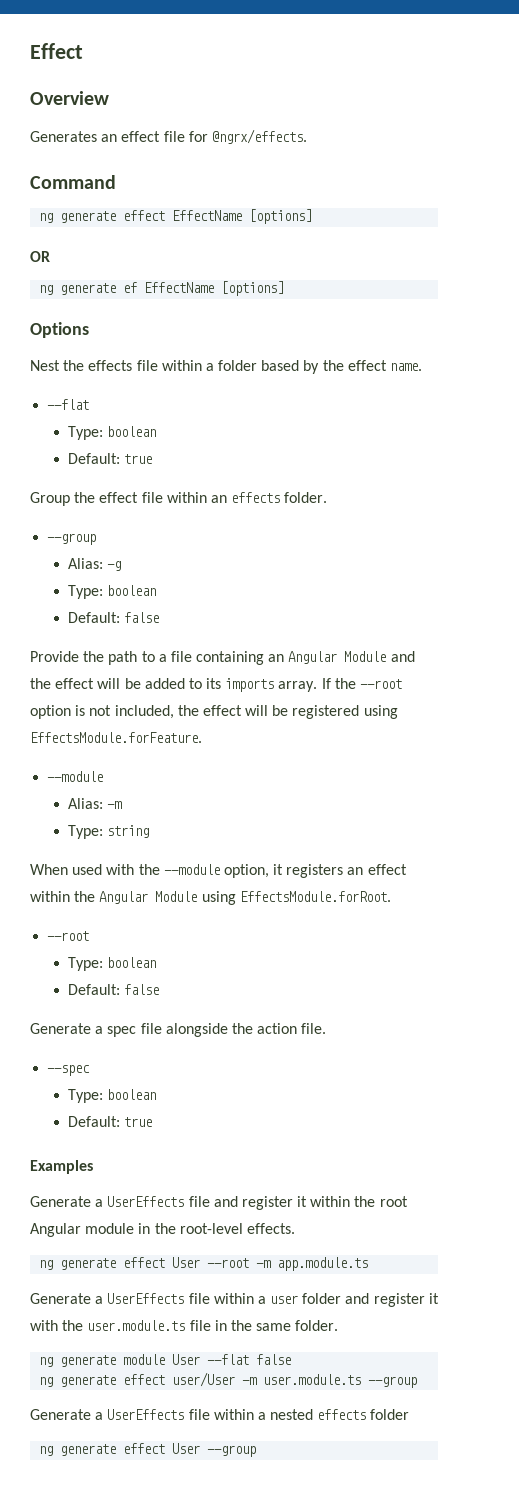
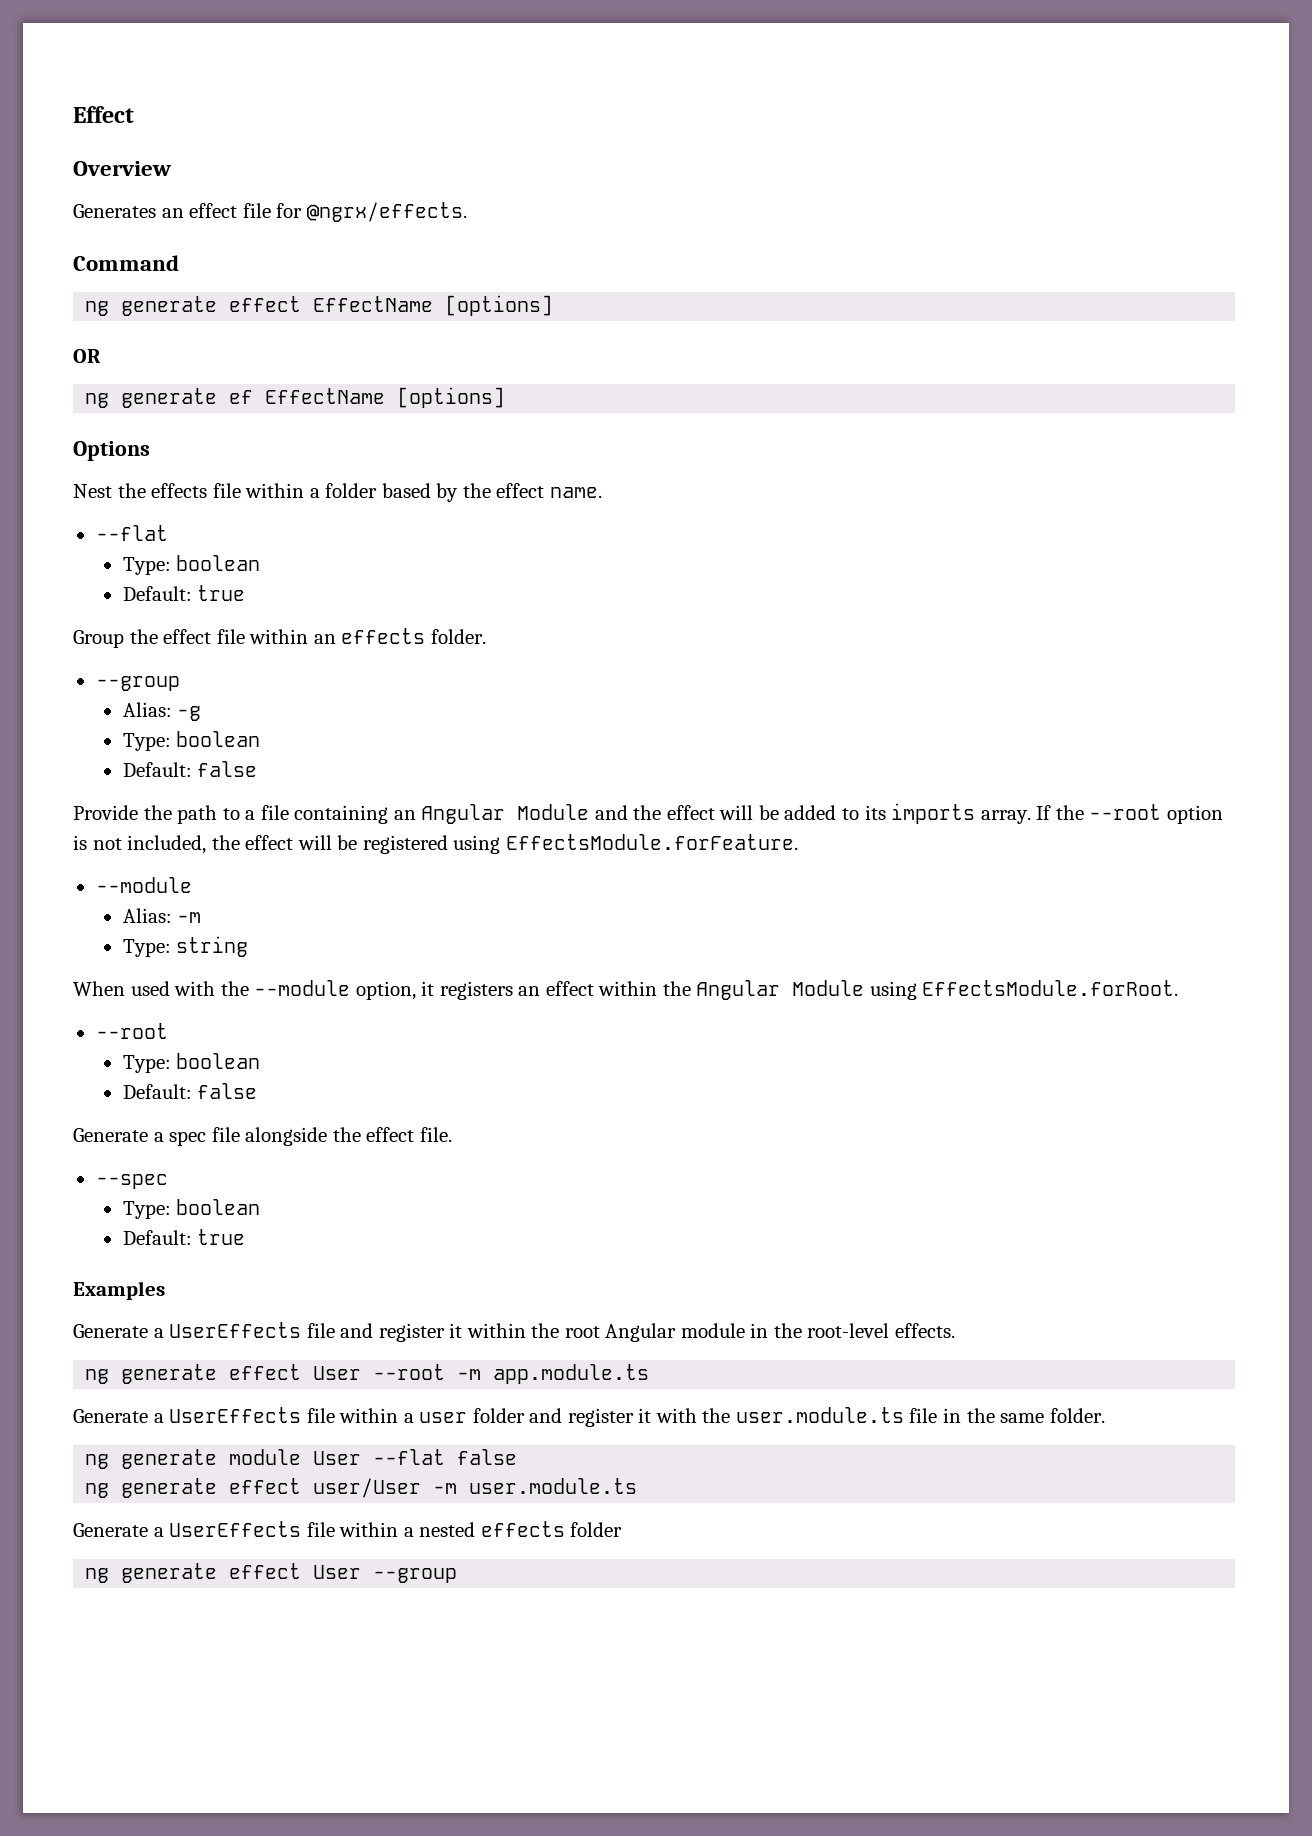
- Generate a spec file alongside the action file.
+ Generate a spec file alongside the effect file.
- ng generate effect user/User -m user.module.ts --group
+ ng generate effect user/User -m user.module.ts

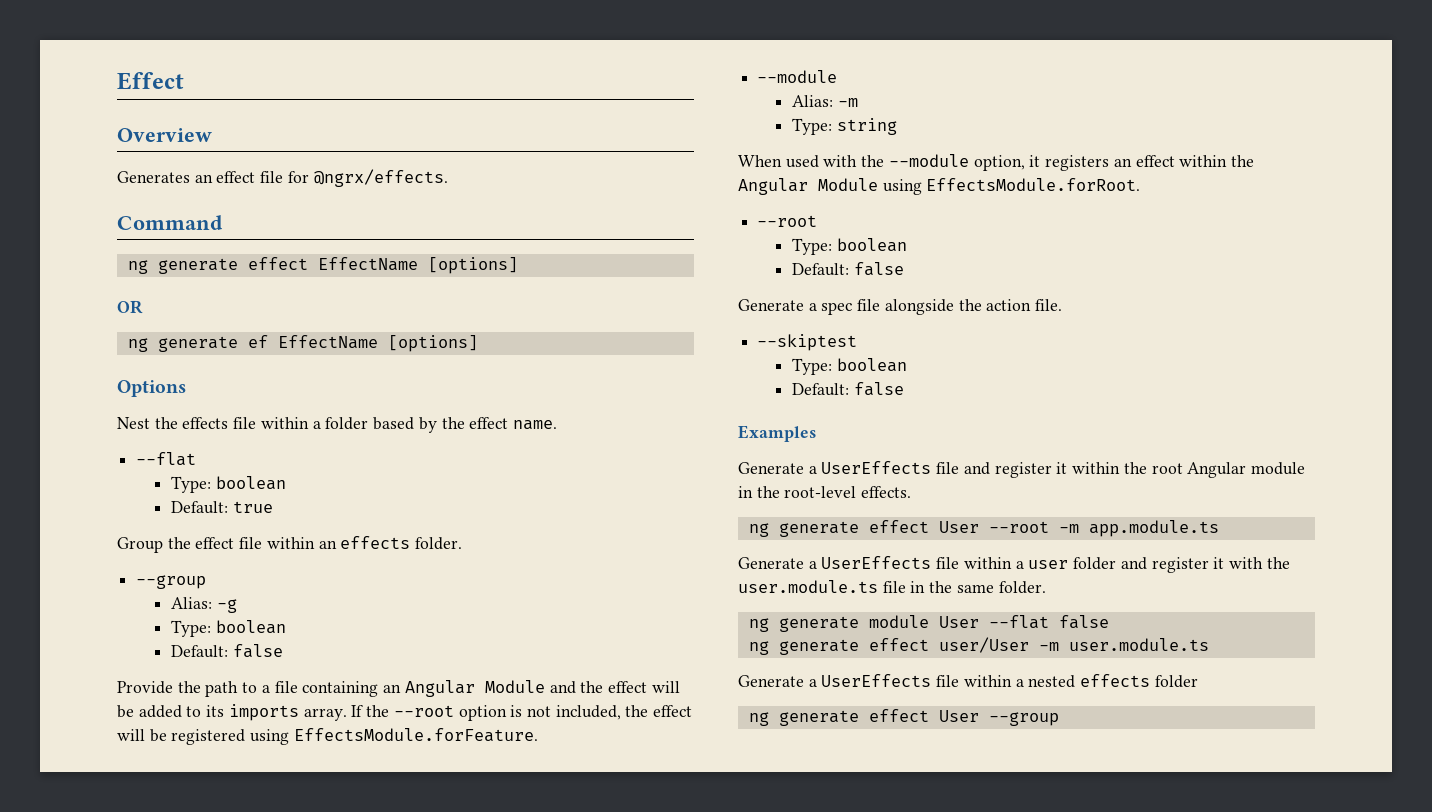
- Generate a spec file alongside the effect file.
+ Generate a spec file alongside the action file.
- --spec
+ --skiptest
  Type: boolean
- Default: true
+ Default: false

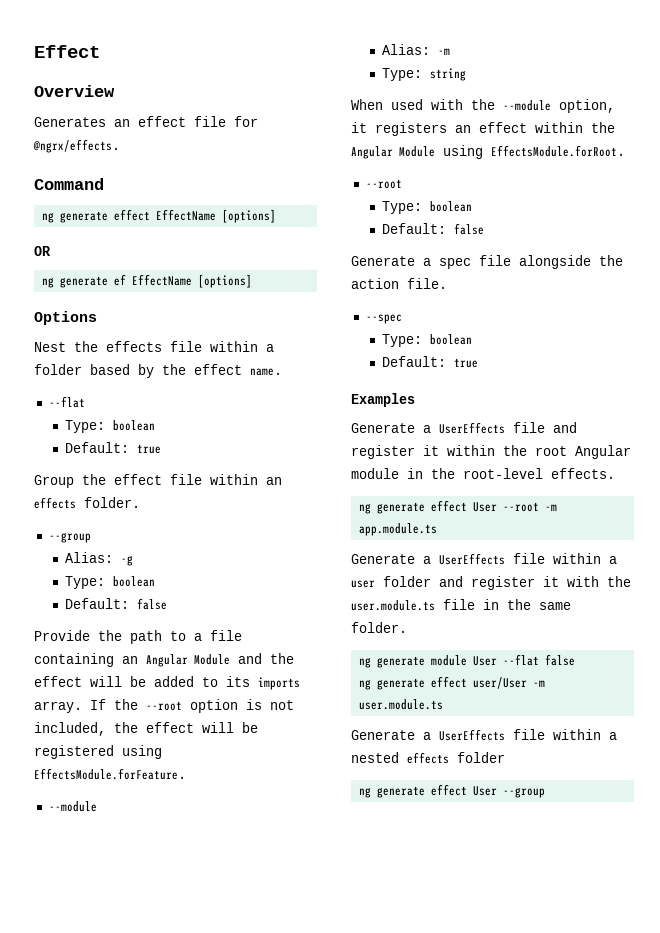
- --skiptest
+ --spec
  Type: boolean
- Default: false
+ Default: true

